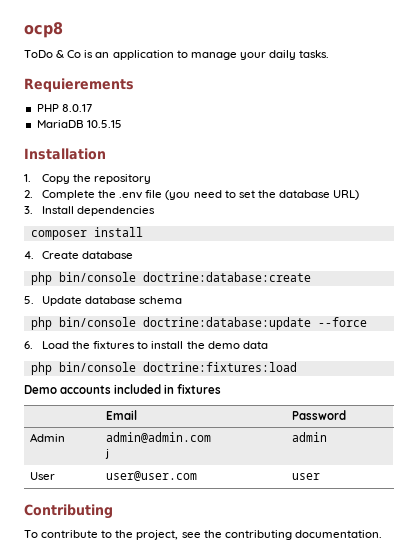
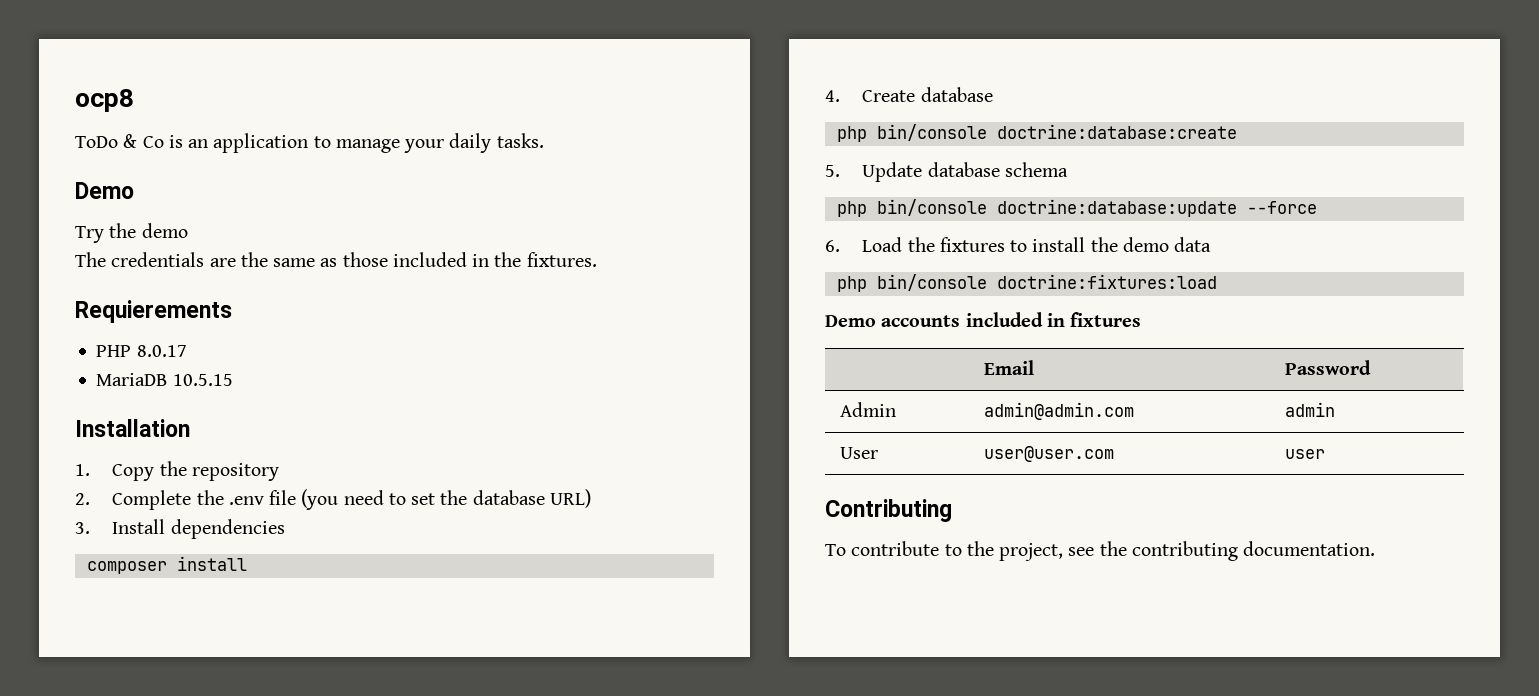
  ToDo & Co is an application to manage your daily tasks.
+ Demo
+ Try the demo
+ The credentials are the same as those included in the fixtures.
- Admin | admin@admin.com
- j | admin
+ Admin | admin@admin.com | admin

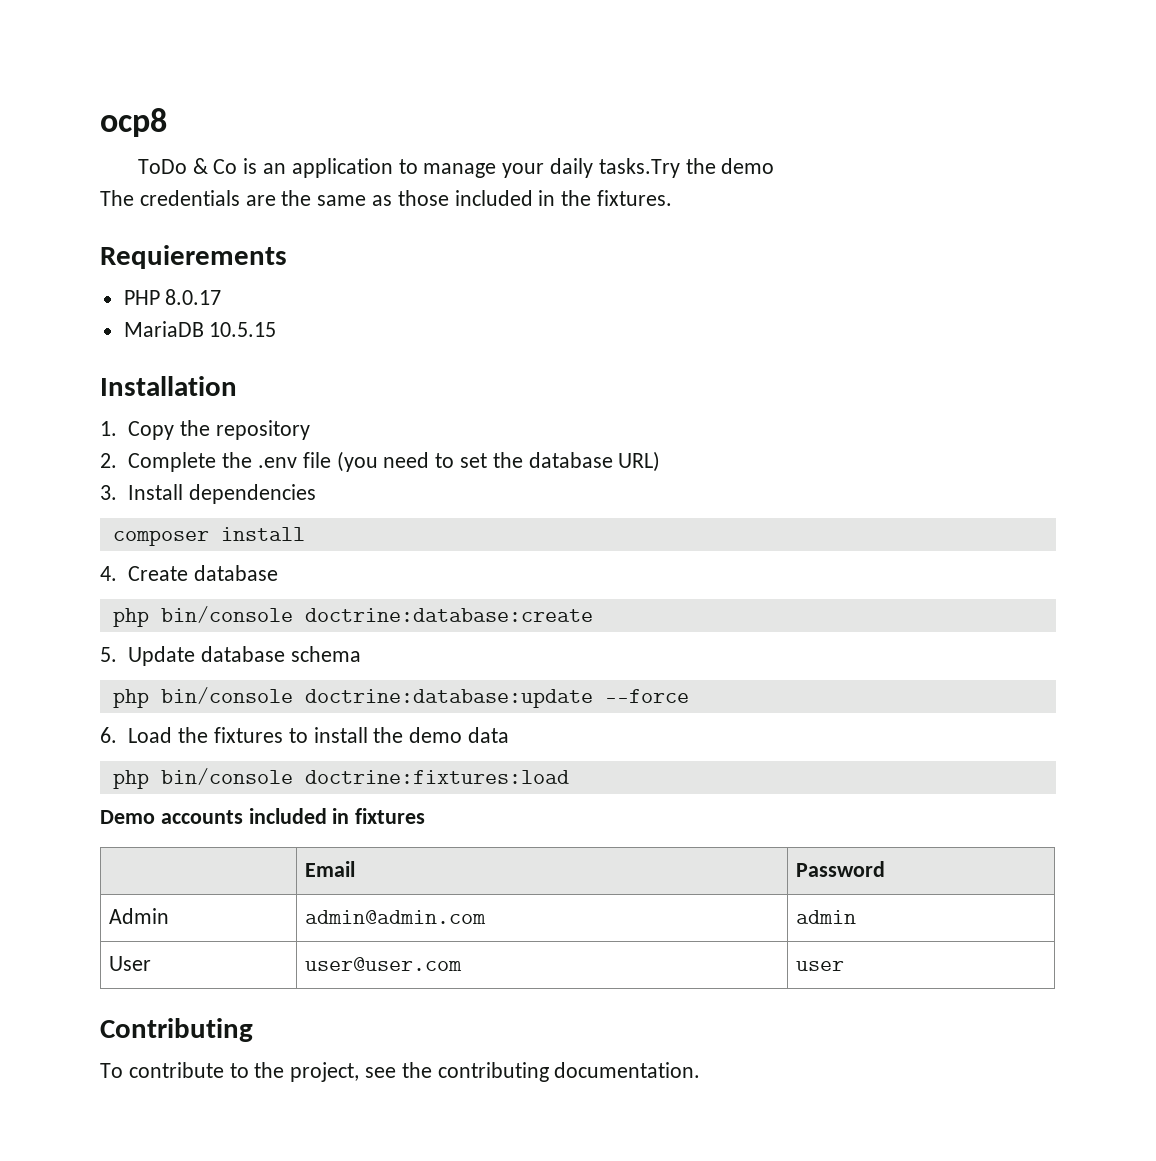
- ToDo & Co is an application to manage your daily tasks.
- Demo
- Try the demo
+ ToDo & Co is an application to manage your daily tasks.Try the demo

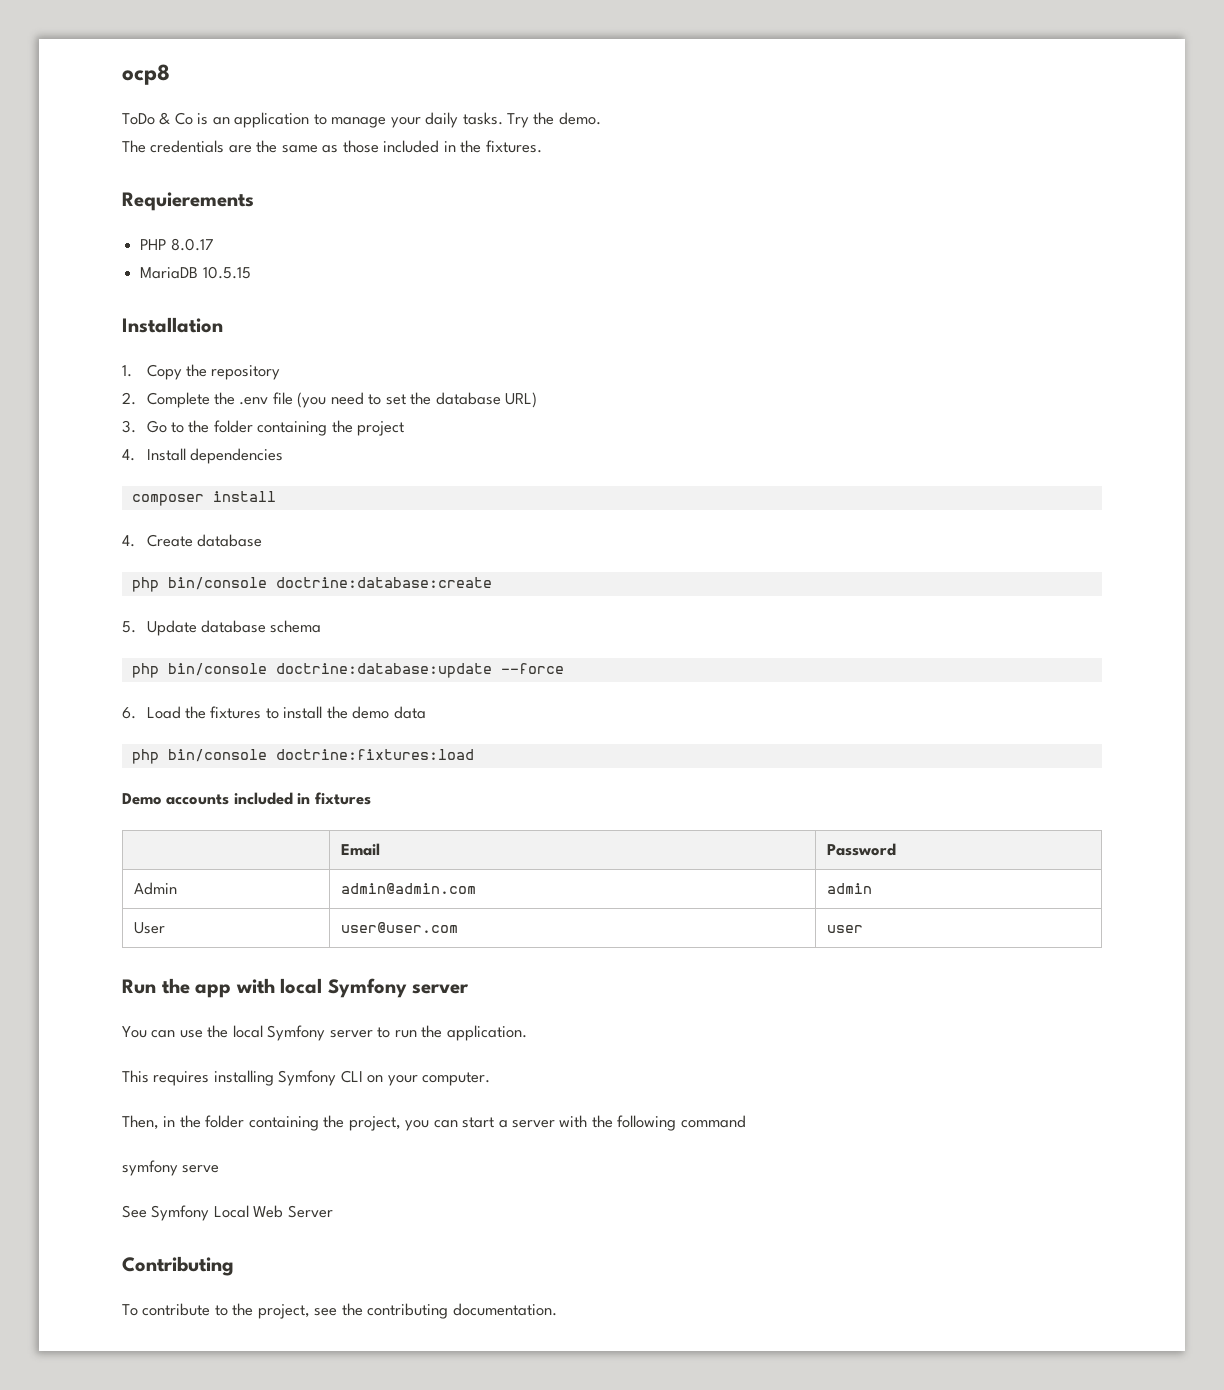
- ToDo & Co is an application to manage your daily tasks.Try the demo
+ ToDo & Co is an application to manage your daily tasks. Try the demo.
- 3. Install dependencies
+ 3. Go to the folder containing the project
+ 4. Install dependencies
+ Run the app with local Symfony server
+ You can use the local Symfony server to run the application.
+ This requires installing Symfony CLI on your computer.
+ Then, in the folder containing the project, you can start a server with the following command
+ symfony serve
+ See Symfony Local Web Server

